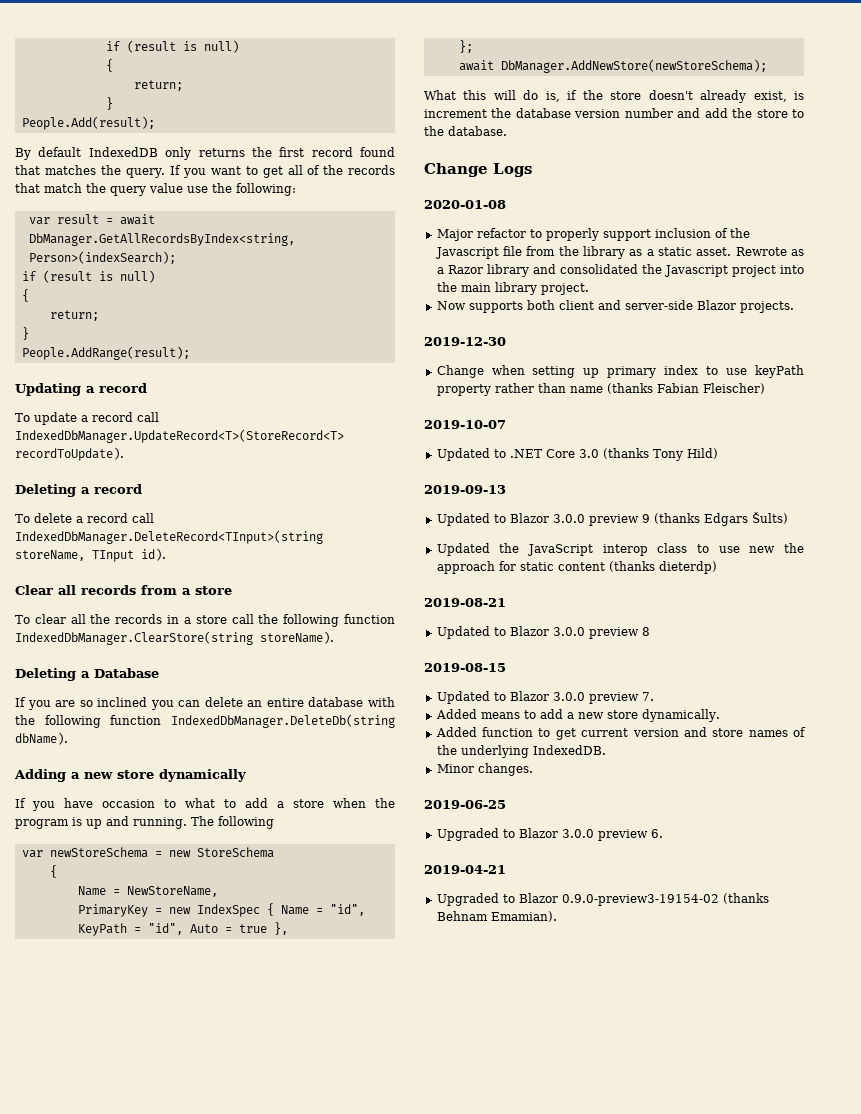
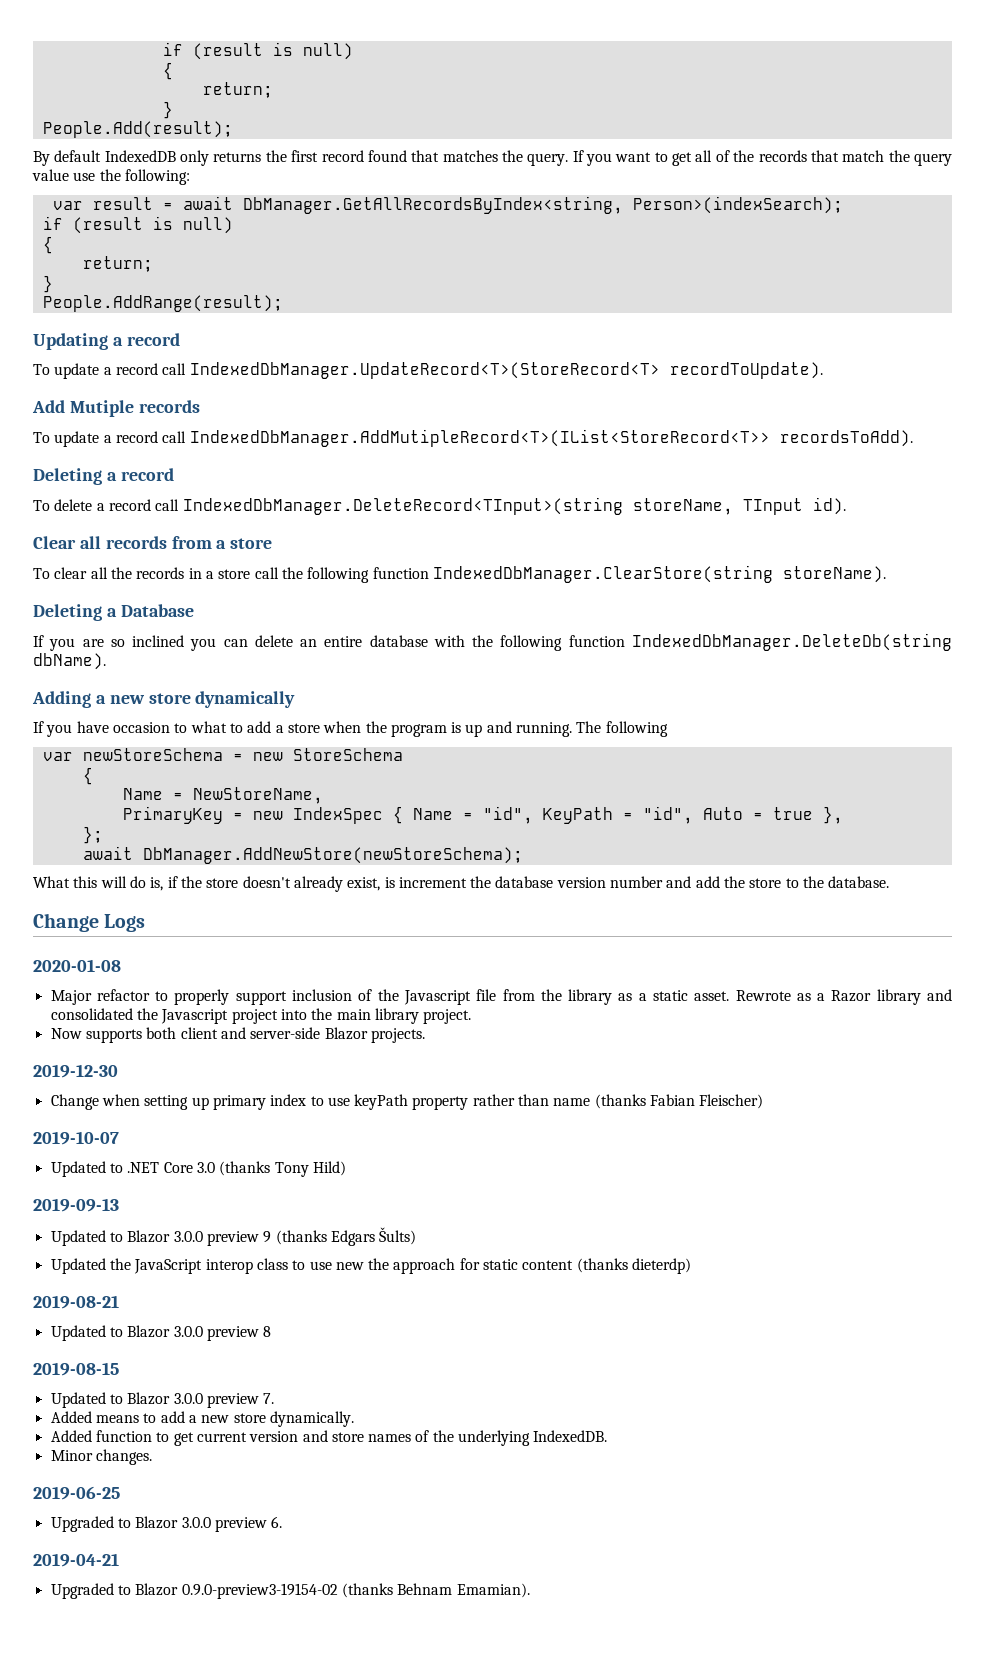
+ Add Mutiple records
+ To update a record call IndexedDbManager.AddMutipleRecord<T>(IList<StoreRecord<T>> recordsToAdd).

